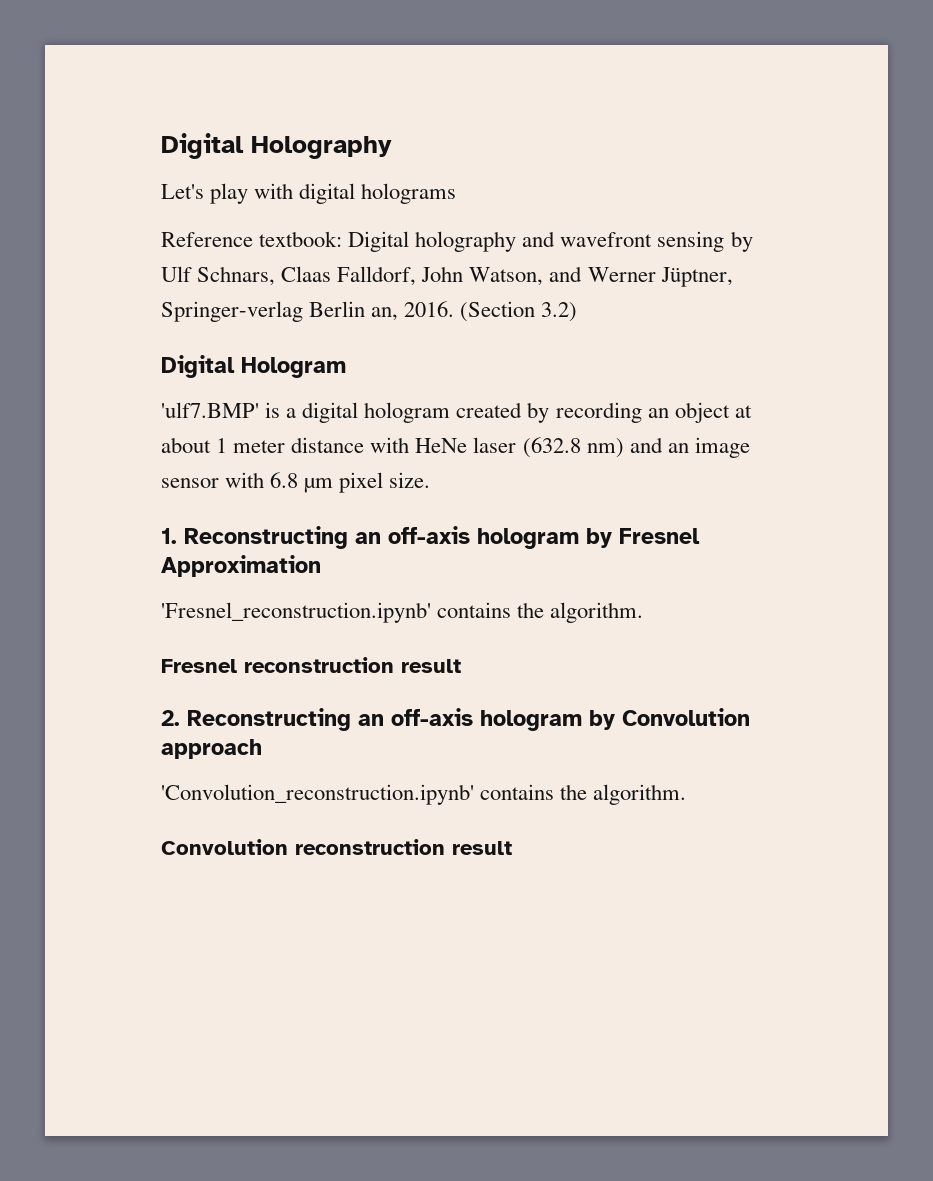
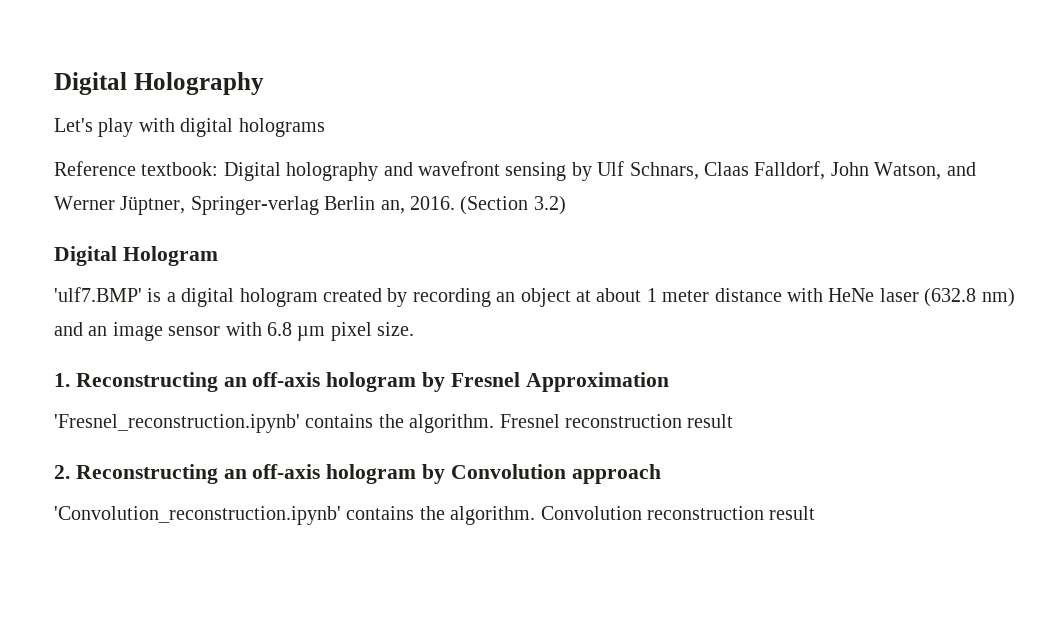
- 'Fresnel_reconstruction.ipynb' contains the algorithm.
- Fresnel reconstruction result
+ 'Fresnel_reconstruction.ipynb' contains the algorithm. Fresnel reconstruction result
- 'Convolution_reconstruction.ipynb' contains the algorithm.
- Convolution reconstruction result
+ 'Convolution_reconstruction.ipynb' contains the algorithm. Convolution reconstruction result

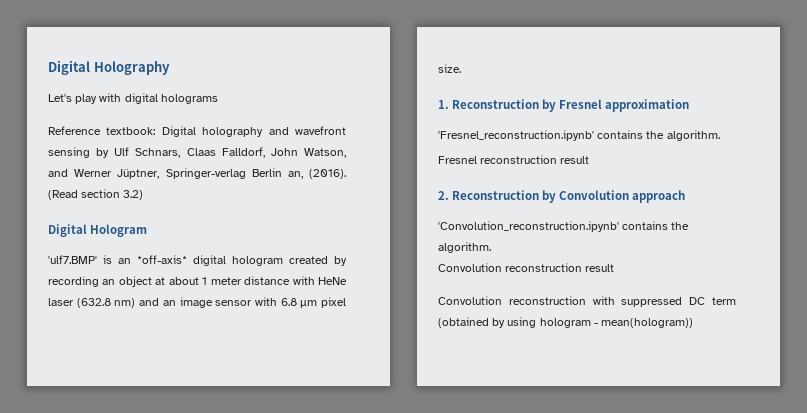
- Reference textbook: Digital holography and wavefront sensing by Ulf Schnars, Claas Falldorf, John Watson, and Werner Jüptner, Springer-verlag Berlin an, 2016. (Section 3.2)
+ Reference textbook: Digital holography and wavefront sensing by Ulf Schnars, Claas Falldorf, John Watson, and Werner Jüptner, Springer-verlag Berlin an, (2016). (Read section 3.2)
- 'ulf7.BMP' is a digital hologram created by recording an object at about 1 meter distance with HeNe laser (632.8 nm) and an image sensor with 6.8 µm pixel size.
+ 'ulf7.BMP' is an *off-axis* digital hologram created by recording an object at about 1 meter distance with HeNe laser (632.8 nm) and an image sensor with 6.8 µm pixel size.
- 1. Reconstructing an off-axis hologram by Fresnel Approximation
+ 1. Reconstruction by Fresnel approximation
- 'Fresnel_reconstruction.ipynb' contains the algorithm. Fresnel reconstruction result
+ 'Fresnel_reconstruction.ipynb' contains the algorithm.
+ Fresnel reconstruction result
- 2. Reconstructing an off-axis hologram by Convolution approach
+ 2. Reconstruction by Convolution approach
- 'Convolution_reconstruction.ipynb' contains the algorithm. Convolution reconstruction result
+ 'Convolution_reconstruction.ipynb' contains the algorithm.
+ Convolution reconstruction result
+ Convolution reconstruction with suppressed DC term (obtained by using hologram - mean(hologram))

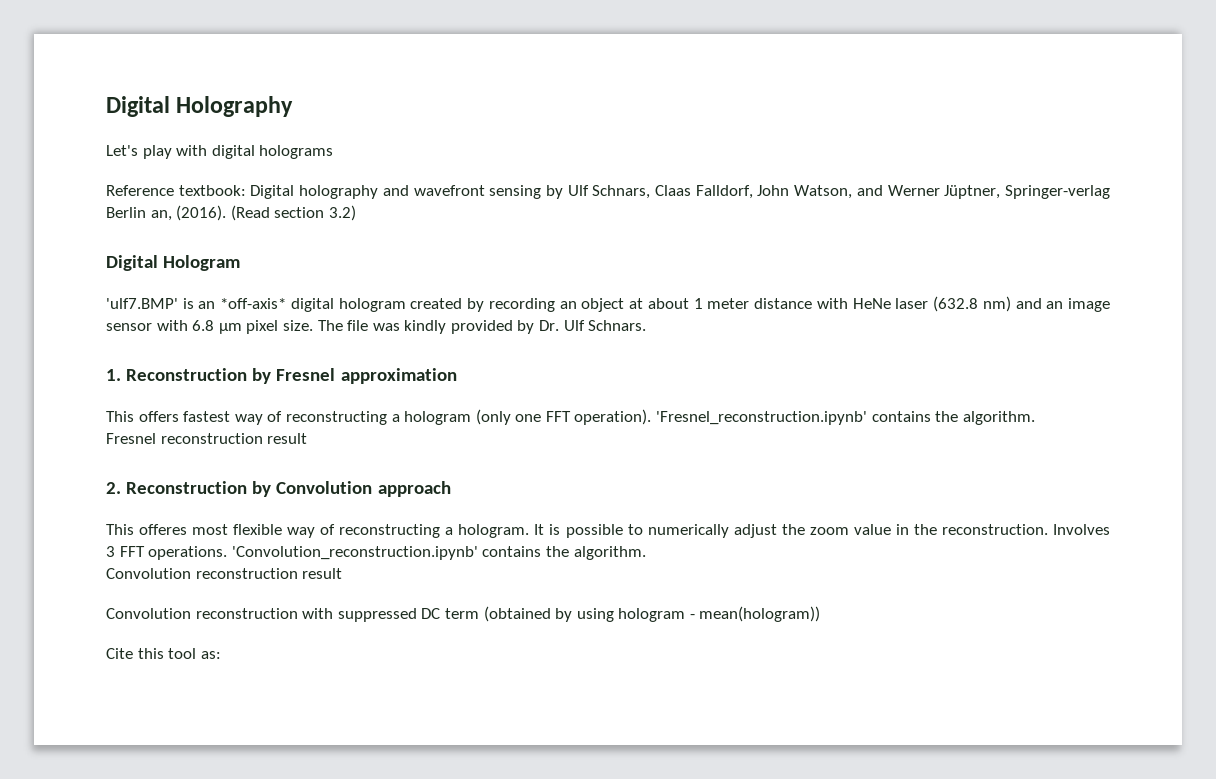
+ The file was kindly provided by Dr. Ulf Schnars.
+ This offers fastest way of reconstructing a hologram (only one FFT operation).
+ This offeres most flexible way of reconstructing a hologram. It is possible to numerically adjust the zoom value in the reconstruction. Involves 3 FFT operations.
+ Cite this tool as:

